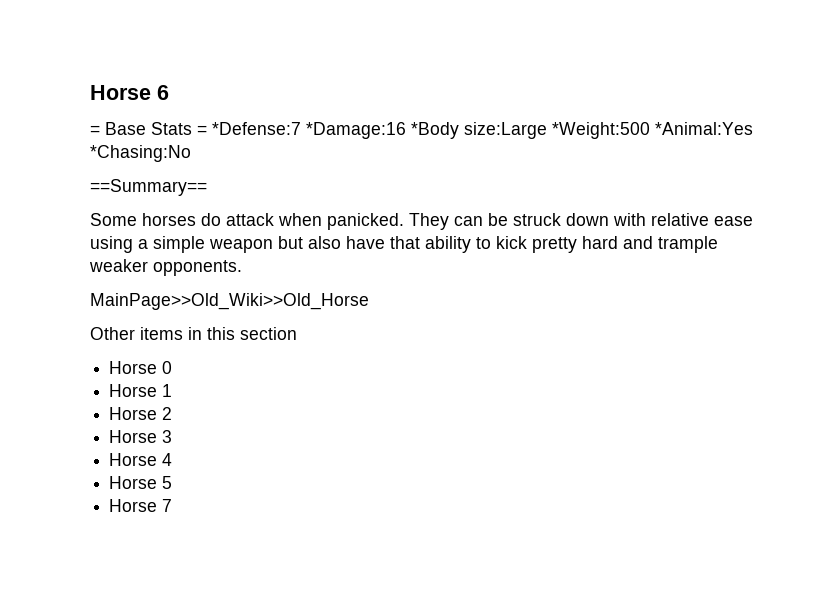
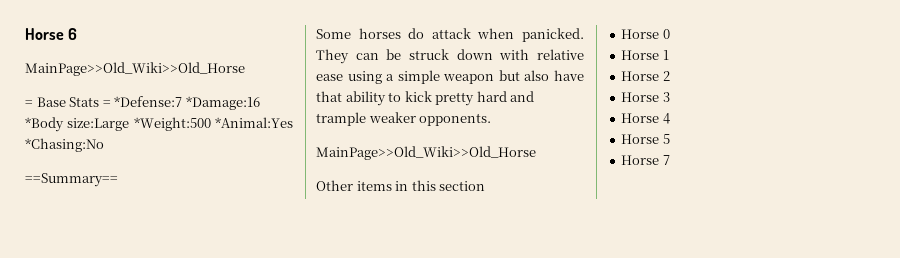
  Horse 6
+ MainPage>>Old_Wiki>>Old_Horse

